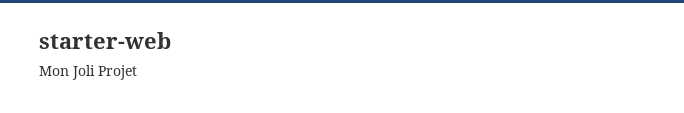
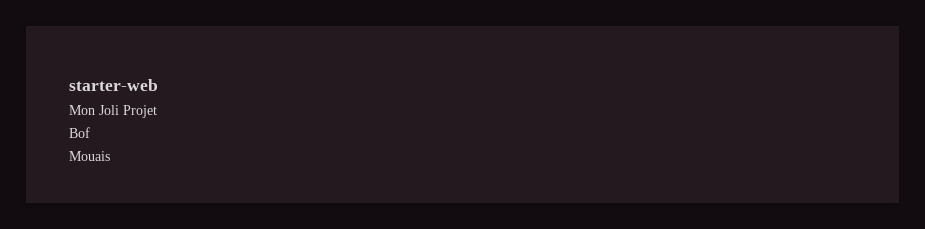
+ Bof
+ Mouais

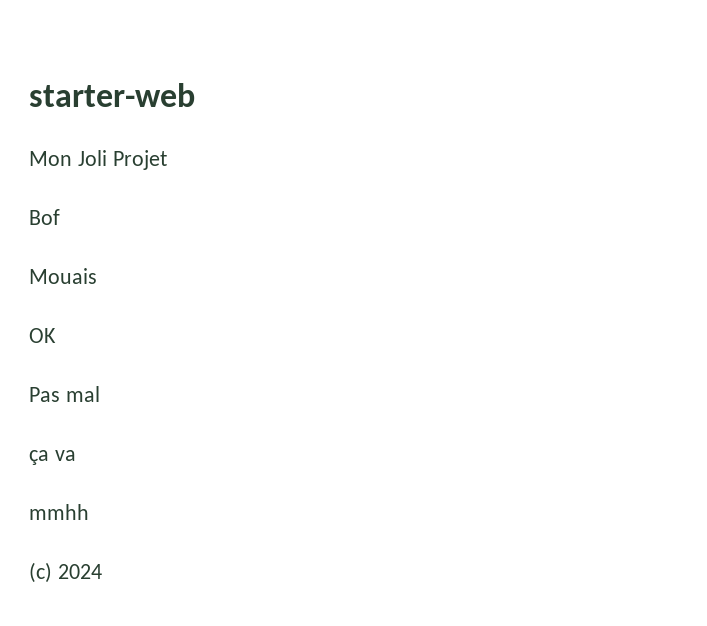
+ OK
+ Pas mal
+ ça va
+ mmhh
+ (c) 2024

